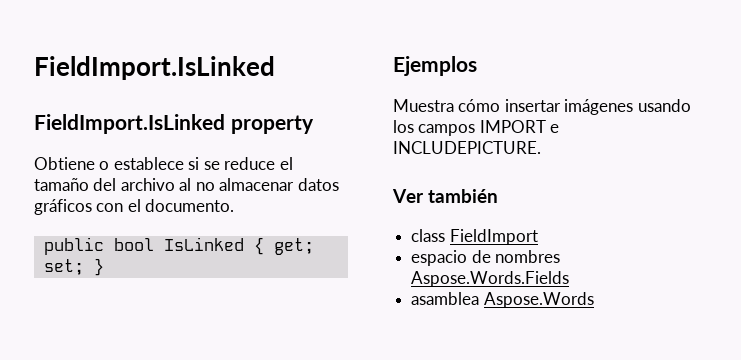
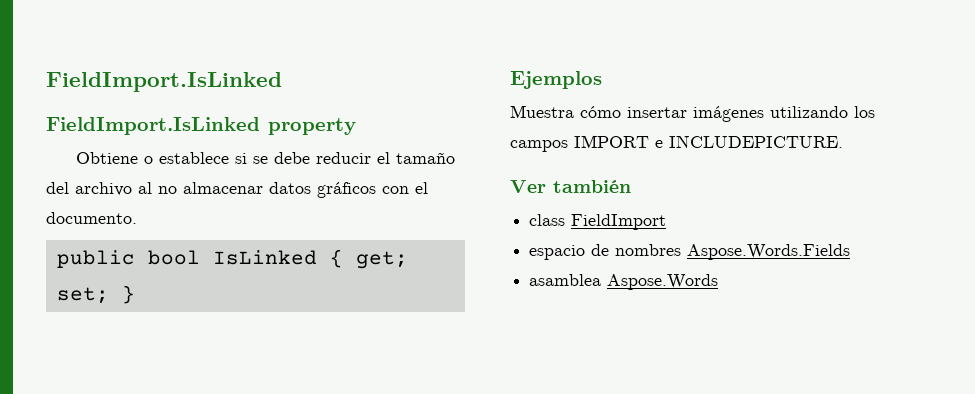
- Obtiene o establece si se reduce el tamaño del archivo al no almacenar datos gráficos con el documento.
+ Obtiene o establece si se debe reducir el tamaño del archivo al no almacenar datos gráficos con el documento.
- Muestra cómo insertar imágenes usando los campos IMPORT e INCLUDEPICTURE.
+ Muestra cómo insertar imágenes utilizando los campos IMPORT e INCLUDEPICTURE.

